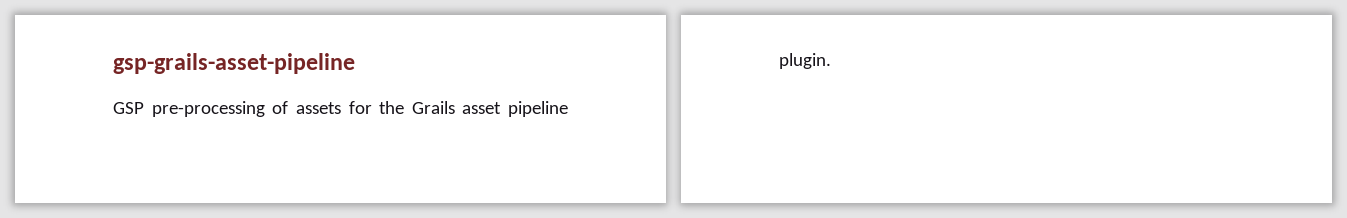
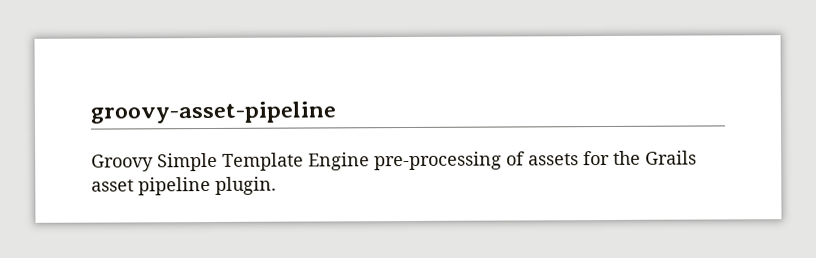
- gsp-grails-asset-pipeline
- GSP pre-processing of assets for the Grails asset pipeline plugin.
+ groovy-asset-pipeline
+ Groovy Simple Template Engine pre-processing of assets for the Grails asset pipeline plugin.

